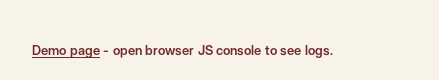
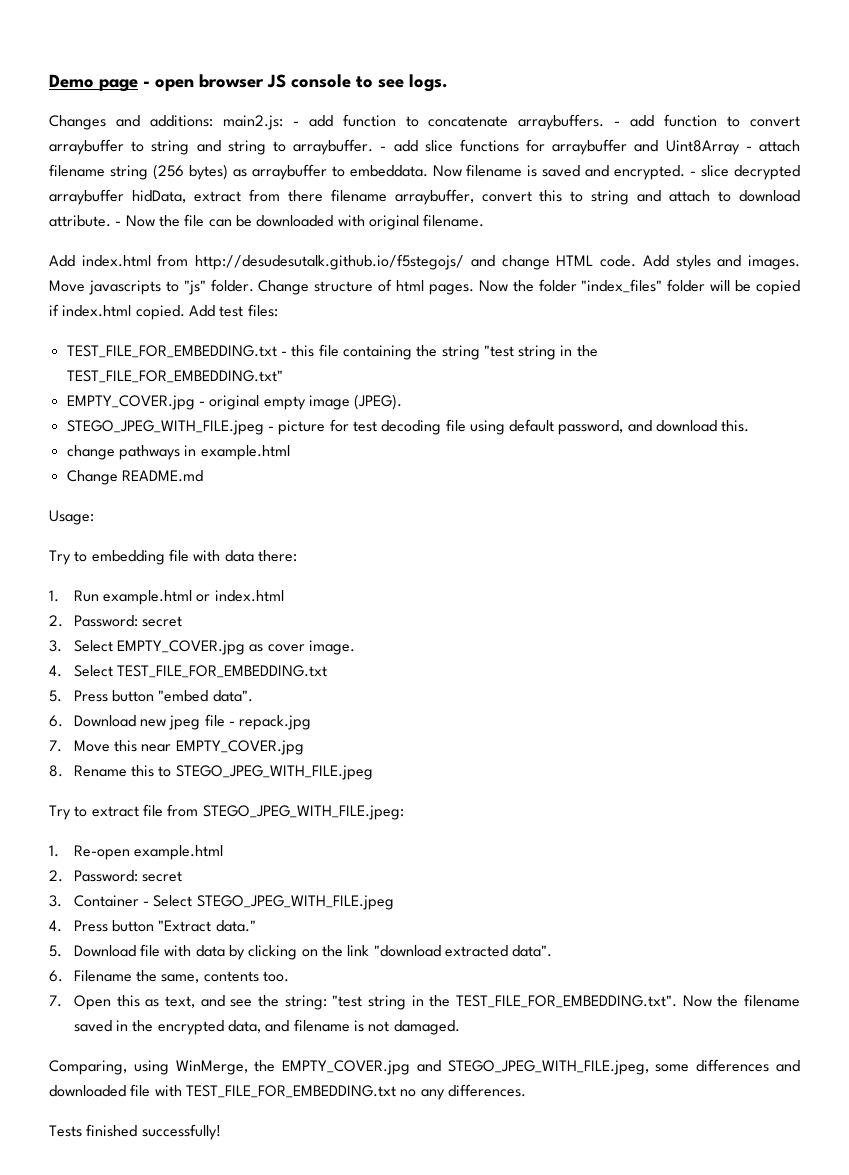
+ Changes and additions: main2.js: - add function to concatenate arraybuffers. - add function to convert arraybuffer to string and string to arraybuffer. - add slice functions for arraybuffer and Uint8Array - attach filename string (256 bytes) as arraybuffer to embeddata. Now filename is saved and encrypted. - slice decrypted arraybuffer hidData, extract from there filename arraybuffer, convert this to string and attach to download attribute. - Now the file can be downloaded with original filename.
+ Add index.html from http://desudesutalk.github.io/f5stegojs/ and change HTML code. Add styles and images. Move javascripts to "js" folder. Change structure of html pages. Now the folder "index_files" folder will be copied if index.html copied. Add test files:
+ TEST_FILE_FOR_EMBEDDING.txt - this file containing the string "test string in the TEST_FILE_FOR_EMBEDDING.txt"
+ EMPTY_COVER.jpg - original empty image (JPEG).
+ STEGO_JPEG_WITH_FILE.jpeg - picture for test decoding file using default password, and download this.
+ change pathways in example.html
+ Change README.md
+ Usage:
+ Try to embedding file with data there:
+ 1. Run example.html or index.html
+ 2. Password: secret
+ 3. Select EMPTY_COVER.jpg as cover image.
+ 4. Select TEST_FILE_FOR_EMBEDDING.txt
+ 5. Press button "embed data".
+ 6. Download new jpeg file - repack.jpg
+ 7. Move this near EMPTY_COVER.jpg
+ 8. Rename this to STEGO_JPEG_WITH_FILE.jpeg
+ Try to extract file from STEGO_JPEG_WITH_FILE.jpeg:
+ 1. Re-open example.html
+ 2. Password: secret
+ 3. Container - Select STEGO_JPEG_WITH_FILE.jpeg
+ 4. Press button "Extract data."
+ 5. Download file with data by clicking on the link "download extracted data".
+ 6. Filename the same, contents too.
+ 7. Open this as text, and see the string: "test string in the TEST_FILE_FOR_EMBEDDING.txt". Now the filename saved in the encrypted data, and filename is not damaged.
+ Comparing, using WinMerge, the EMPTY_COVER.jpg and STEGO_JPEG_WITH_FILE.jpeg, some differences and downloaded file with TEST_FILE_FOR_EMBEDDING.txt no any differences.
+ Tests finished successfully!

